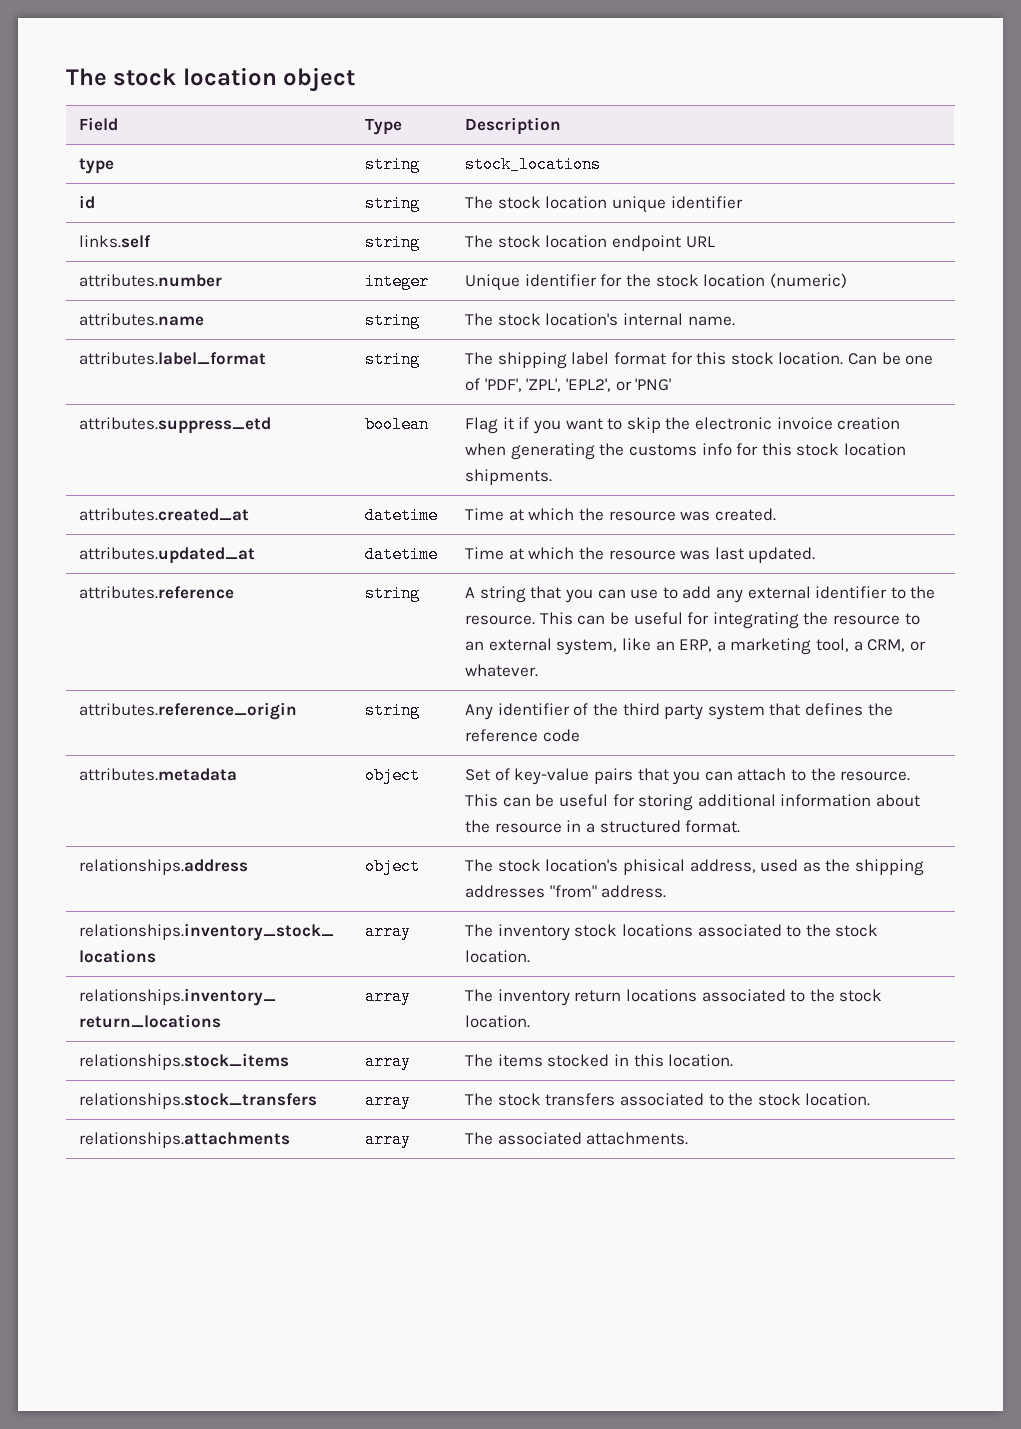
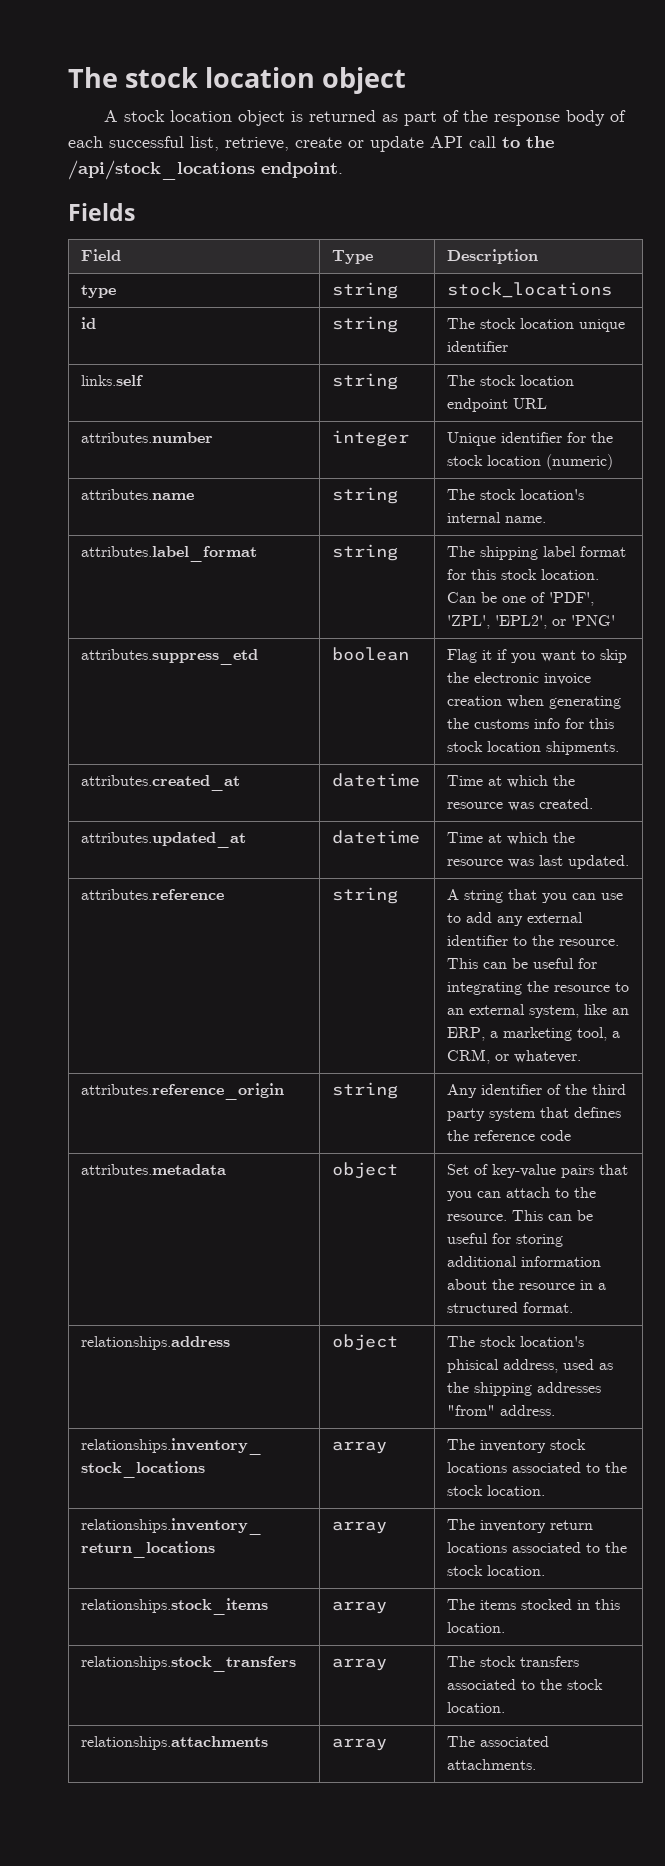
+ A stock location object is returned as part of the response body of each successful list, retrieve, create or update API call to the /api/stock_locations endpoint.
+ Fields

